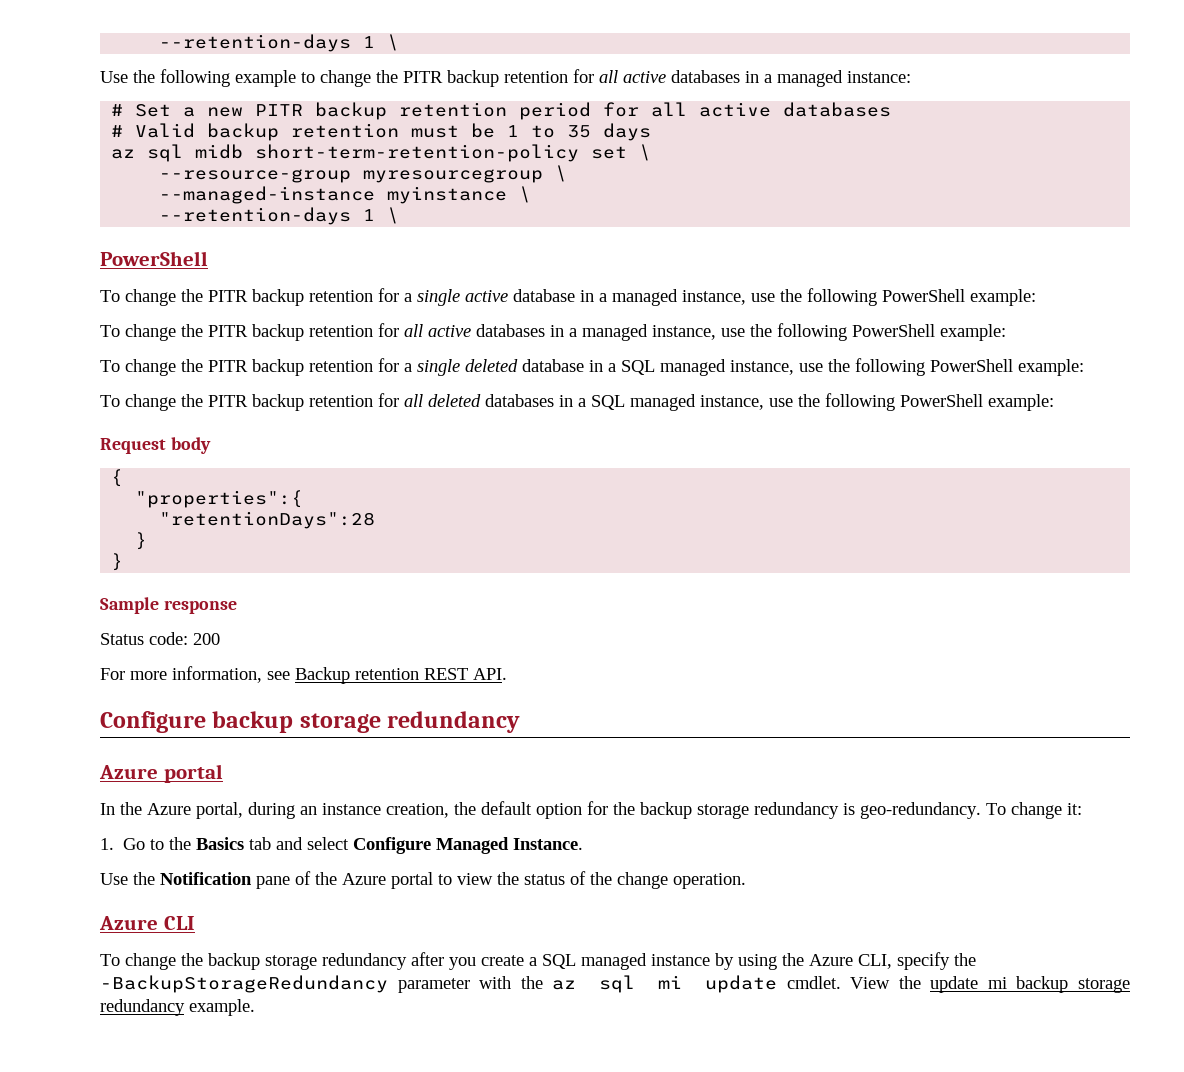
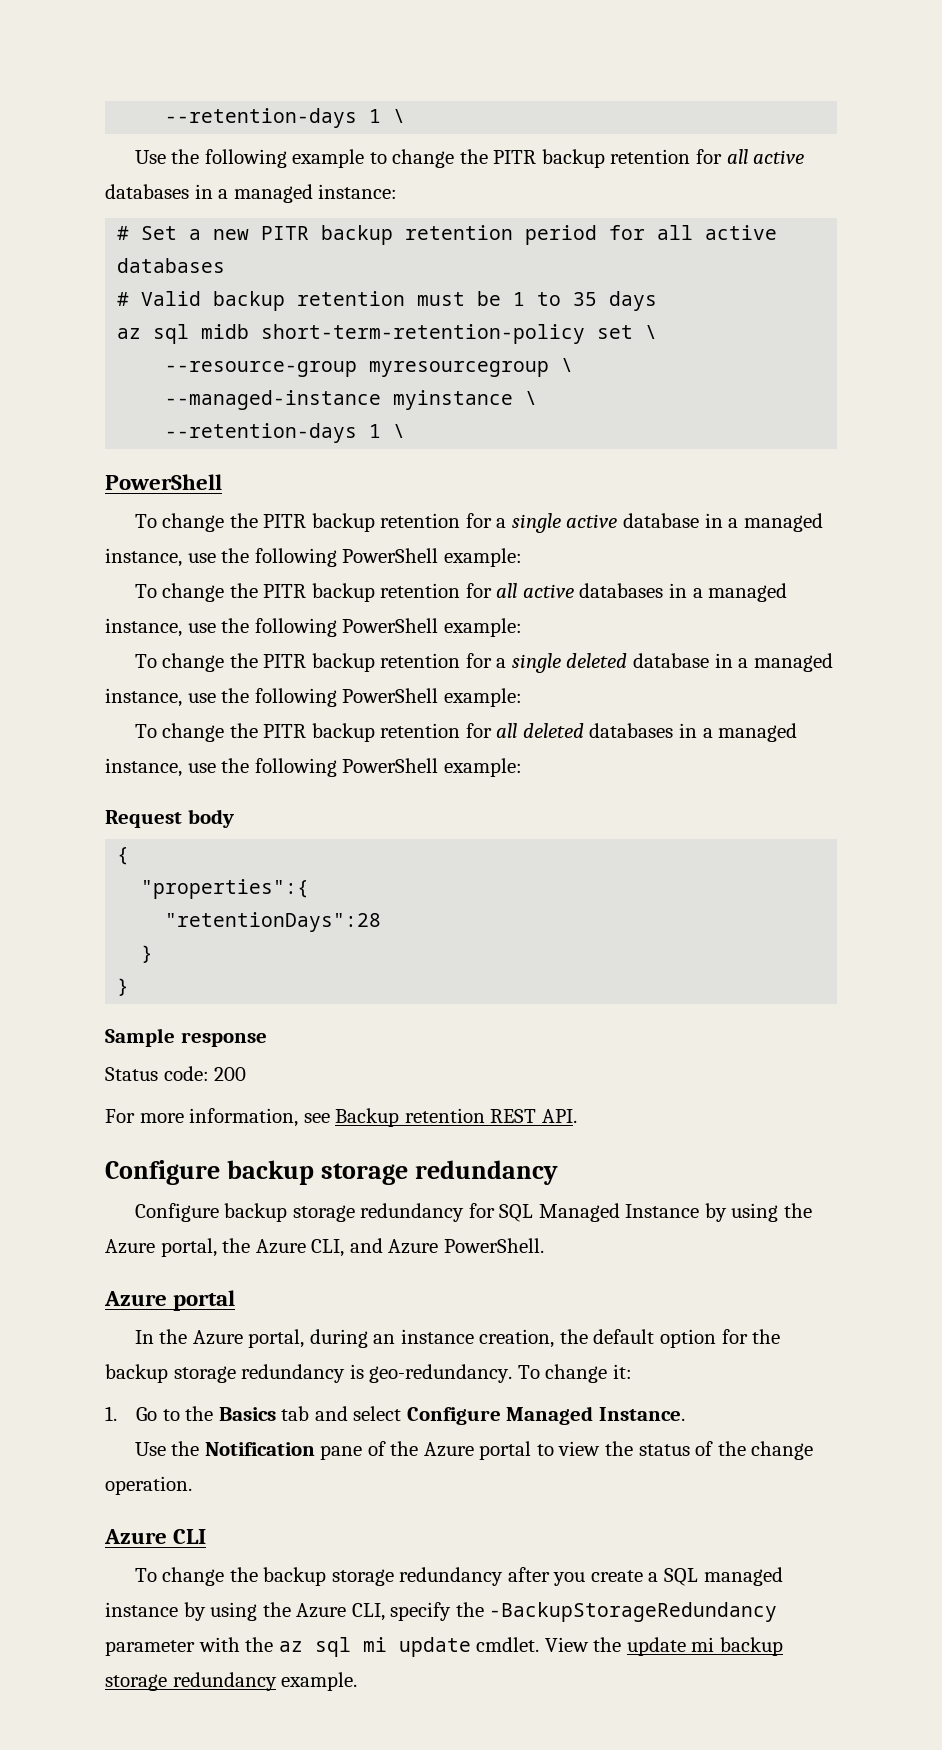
- To change the PITR backup retention for a single deleted database in a SQL managed instance, use the following PowerShell example:
+ To change the PITR backup retention for a single deleted database in a managed instance, use the following PowerShell example:
- To change the PITR backup retention for all deleted databases in a SQL managed instance, use the following PowerShell example:
+ To change the PITR backup retention for all deleted databases in a managed instance, use the following PowerShell example:
+ Configure backup storage redundancy for SQL Managed Instance by using the Azure portal, the Azure CLI, and Azure PowerShell.

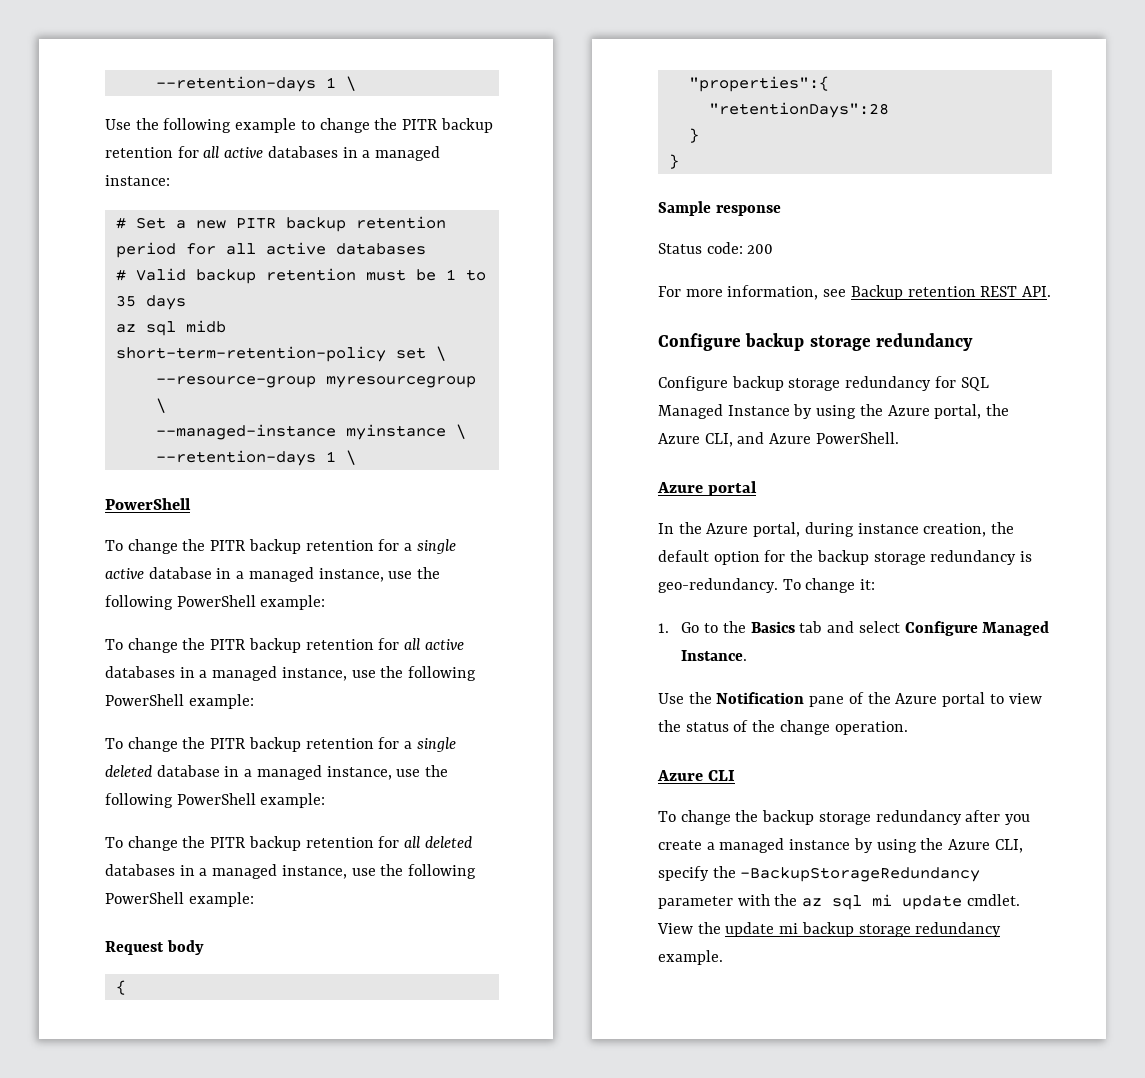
- In the Azure portal, during an instance creation, the default option for the backup storage redundancy is geo-redundancy.
+ In the Azure portal, during instance creation, the default option for the backup storage redundancy is geo-redundancy.
- To change the backup storage redundancy after you create a SQL managed instance by using the Azure CLI, specify the -BackupStorageRedundancy parameter with the az sql mi update cmdlet.
+ To change the backup storage redundancy after you create a managed instance by using the Azure CLI, specify the -BackupStorageRedundancy parameter with the az sql mi update cmdlet.

